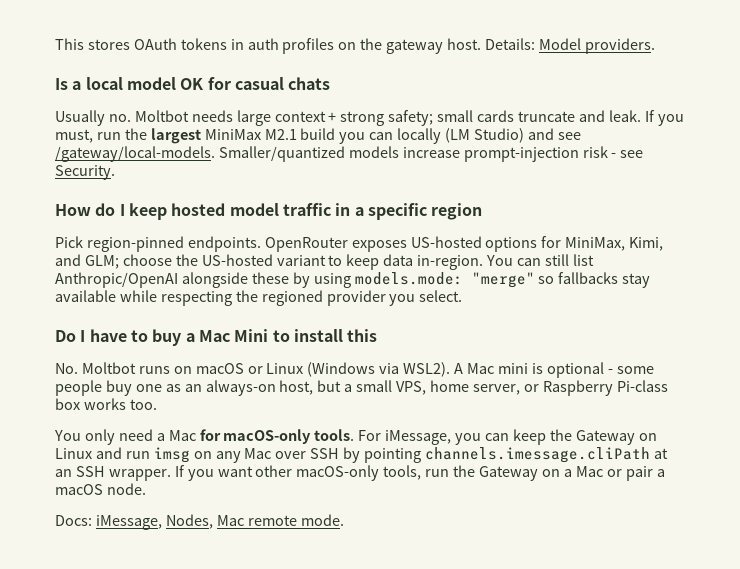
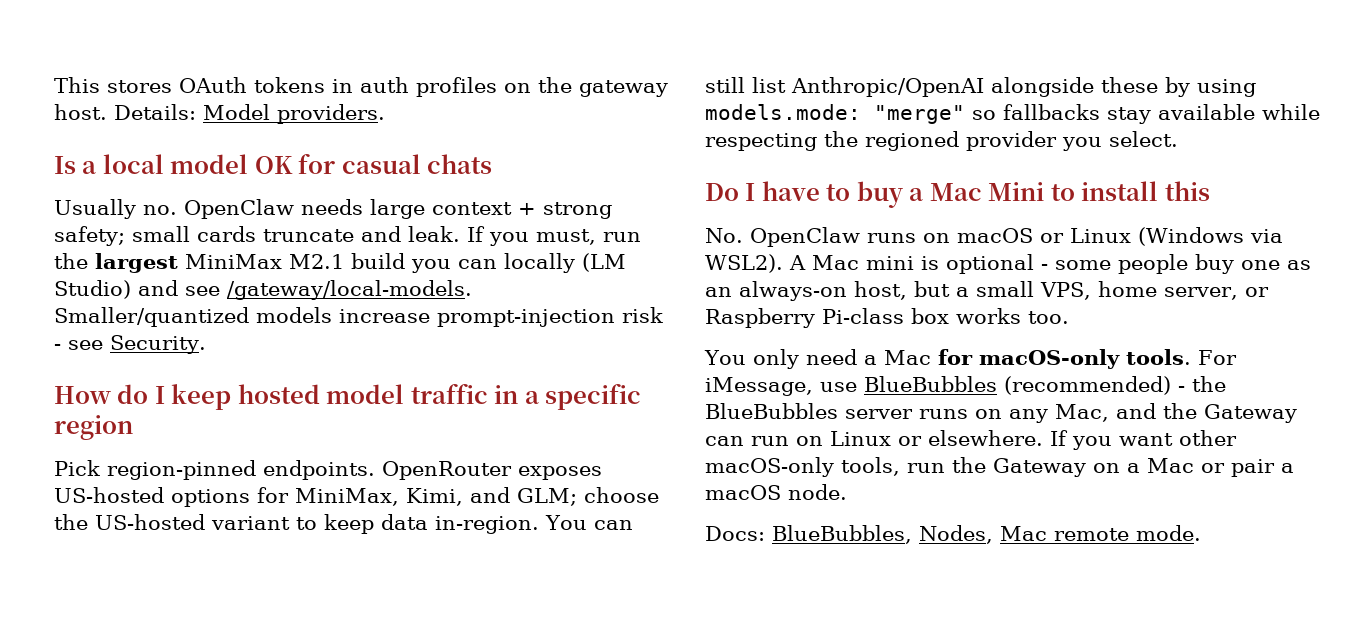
- Usually no. Moltbot needs large context + strong safety; small cards truncate and leak.
+ Usually no. OpenClaw needs large context + strong safety; small cards truncate and leak.
- No. Moltbot runs on macOS or Linux (Windows via WSL2).
+ No. OpenClaw runs on macOS or Linux (Windows via WSL2).
- For iMessage, you can keep the Gateway on Linux and run imsg on any Mac over SSH by pointing channels.imessage.cliPath at an SSH wrapper.
+ For iMessage, use BlueBubbles (recommended) - the BlueBubbles server runs on any Mac, and the Gateway can run on Linux or elsewhere.
- Docs: iMessage, Nodes, Mac remote mode.
+ Docs: BlueBubbles, Nodes, Mac remote mode.

